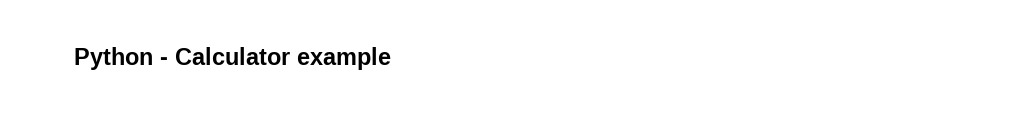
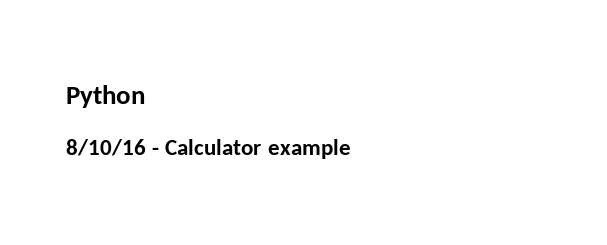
- Python - Calculator example
+ Python
+ 8/10/16 - Calculator example

